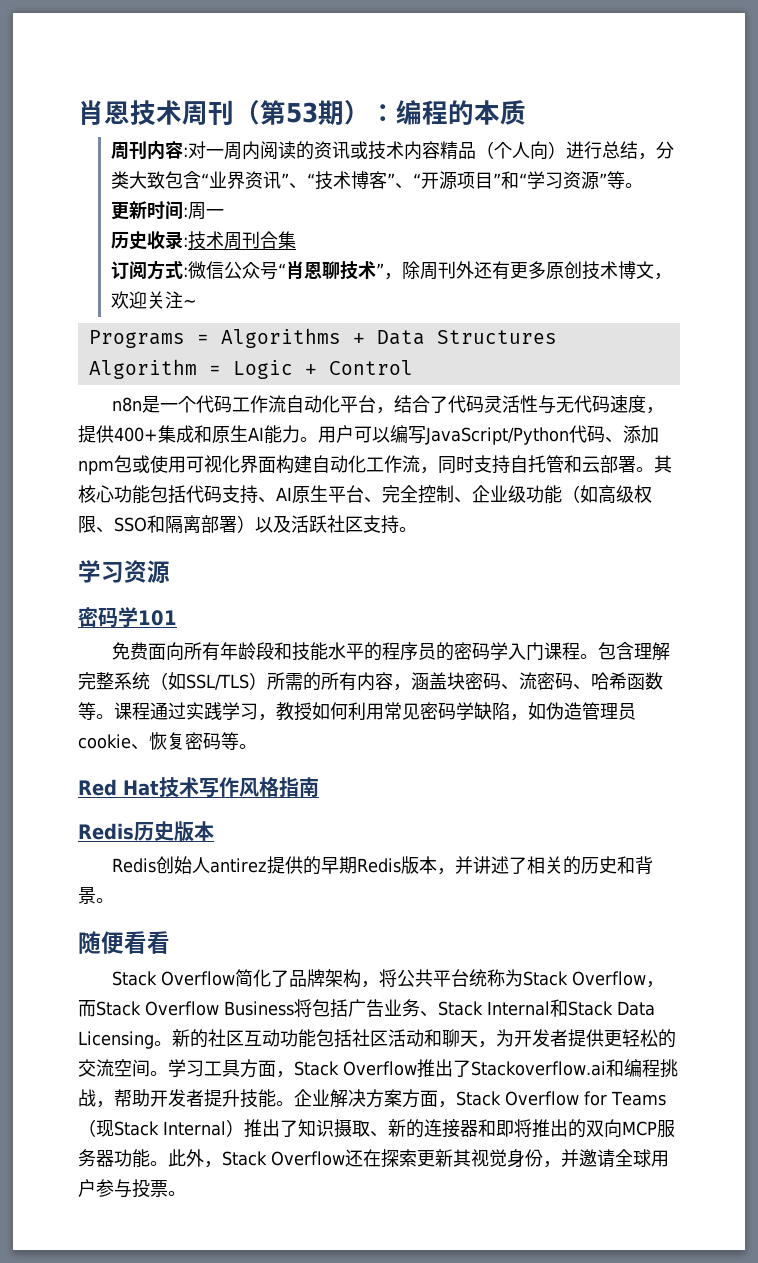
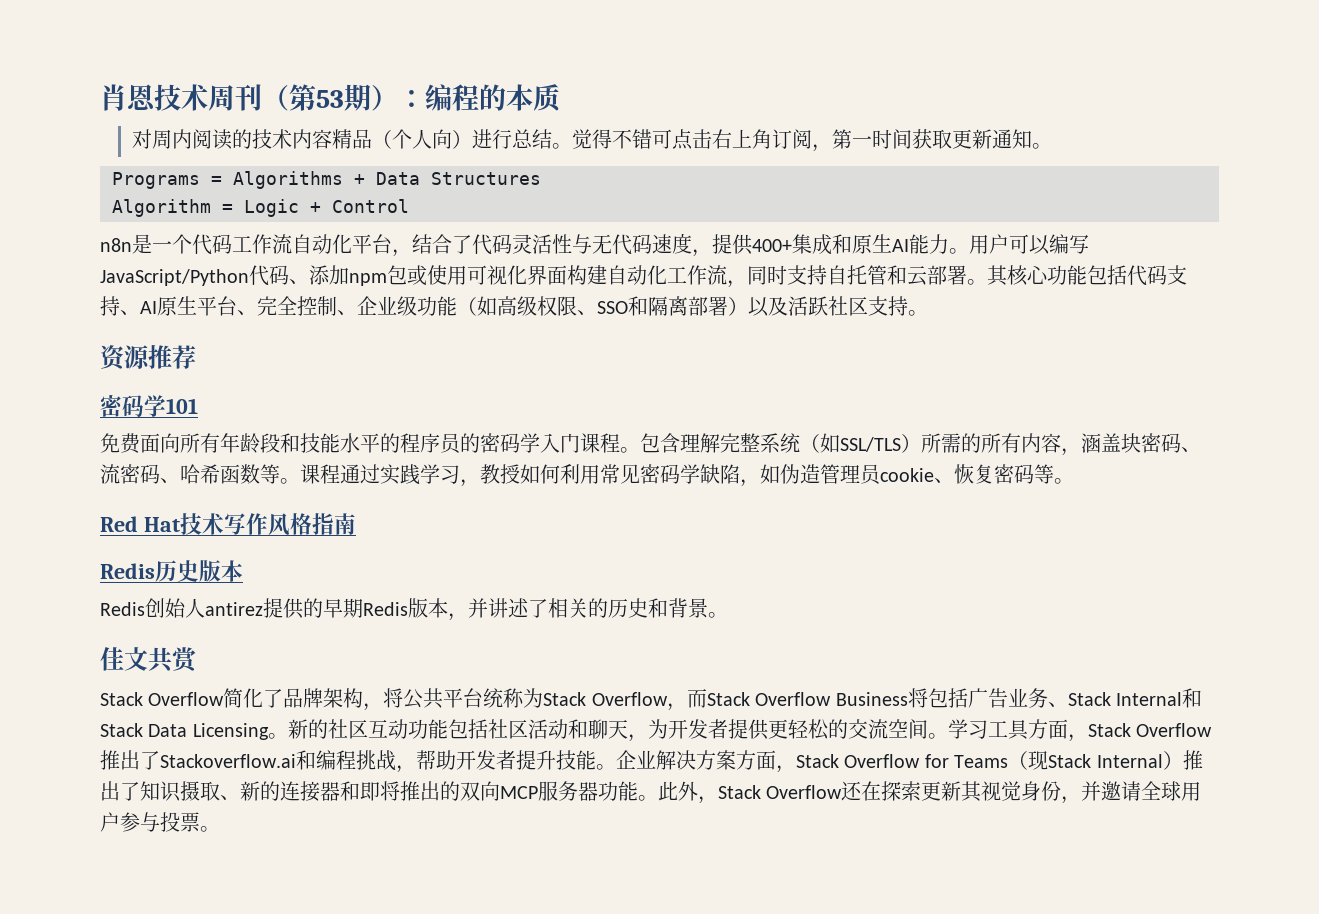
- 周刊内容:对一周内阅读的资讯或技术内容精品（个人向）进行总结，分类大致包含“业界资讯”、“技术博客”、“开源项目”和“学习资源”等。
- 更新时间:周一
- 历史收录:技术周刊合集
- 订阅方式:微信公众号“肖恩聊技术”，除周刊外还有更多原创技术博文，欢迎关注~
+ 对周内阅读的技术内容精品（个人向）进行总结。觉得不错可点击右上角订阅，第一时间获取更新通知。
  其核心功能包括代码支持、AI原生平台、完全控制、企业级功能（如高级权限、SSO和隔离部署）以及活跃社区支持。
- 学习资源
+ 资源推荐
- 随便看看
+ 佳文共赏

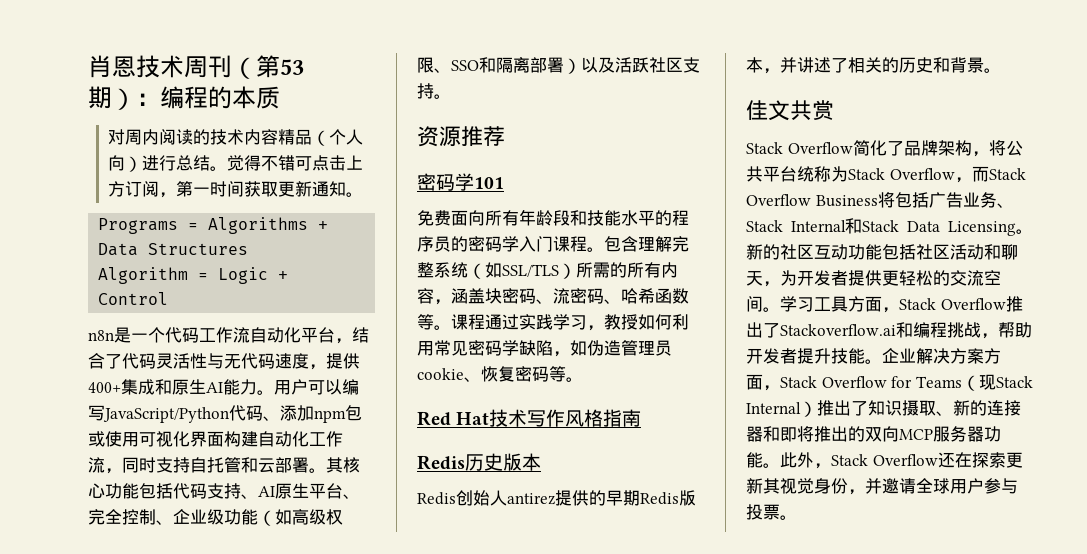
- 觉得不错可点击右上角订阅，第一时间获取更新通知。
+ 觉得不错可点击上方订阅，第一时间获取更新通知。

